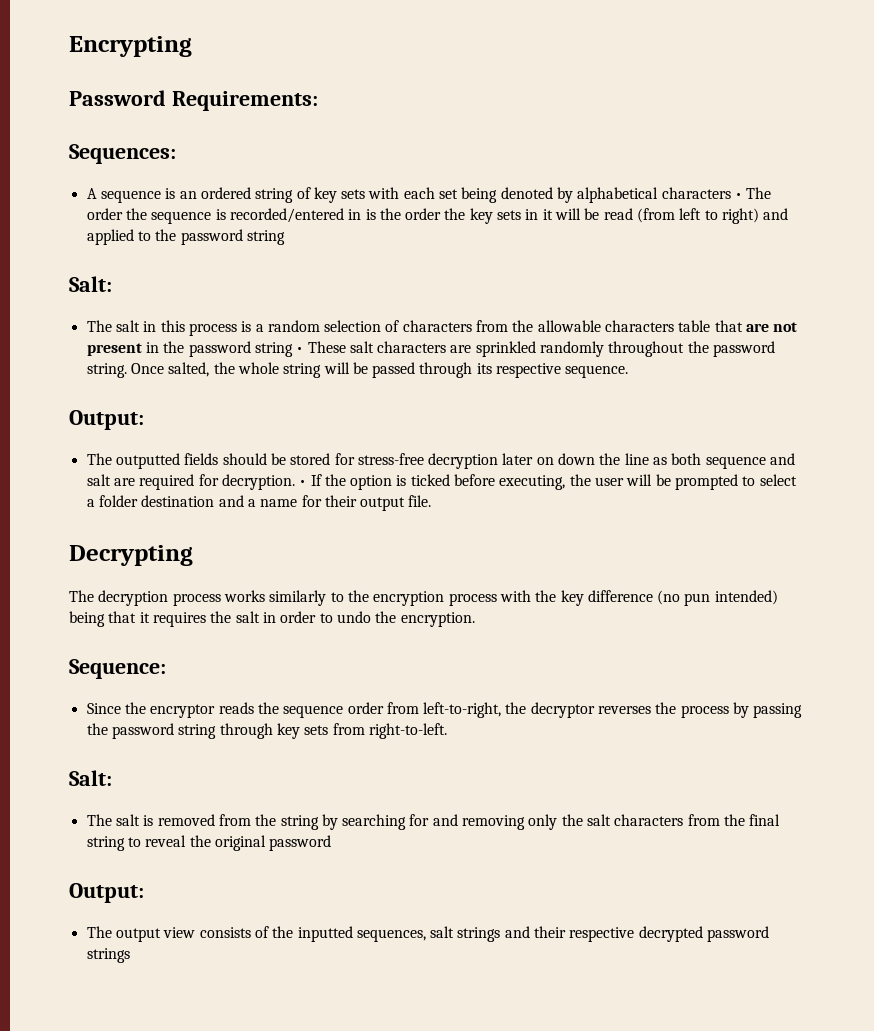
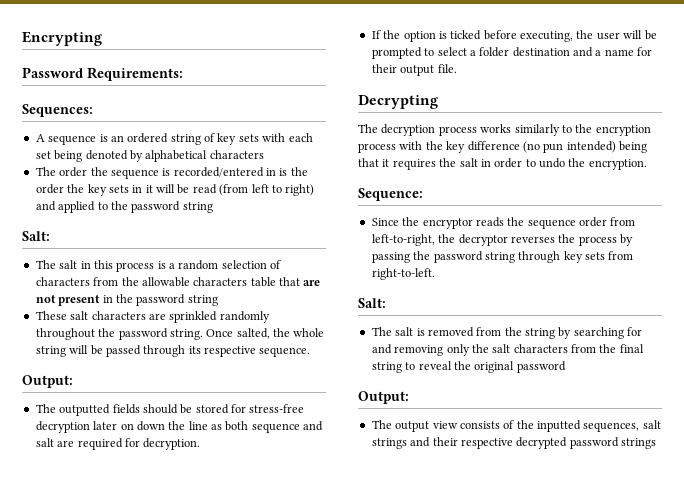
- A sequence is an ordered string of key sets with each set being denoted by alphabetical characters • The order the sequence is recorded/entered in is the order the key sets in it will be read (from left to right) and applied to the password string
+ A sequence is an ordered string of key sets with each set being denoted by alphabetical characters
+ The order the sequence is recorded/entered in is the order the key sets in it will be read (from left to right) and applied to the password string
- The salt in this process is a random selection of characters from the allowable characters table that are not present in the password string • These salt characters are sprinkled randomly throughout the password string.
+ The salt in this process is a random selection of characters from the allowable characters table that are not present in the password string
+ These salt characters are sprinkled randomly throughout the password string.
- The outputted fields should be stored for stress-free decryption later on down the line as both sequence and salt are required for decryption. • If the option is ticked before executing, the user will be prompted to select a folder destination and a name for their output file.
+ The outputted fields should be stored for stress-free decryption later on down the line as both sequence and salt are required for decryption.
+ If the option is ticked before executing, the user will be prompted to select a folder destination and a name for their output file.

